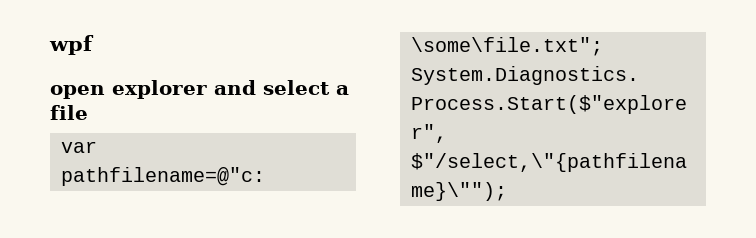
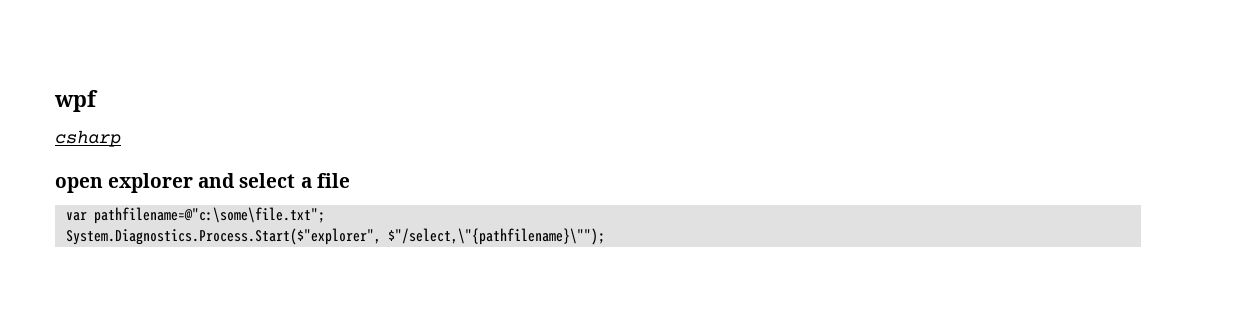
+ csharp

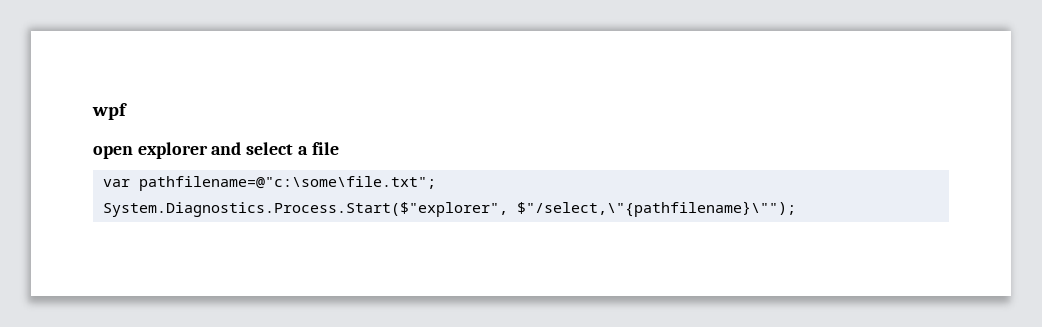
- csharp

